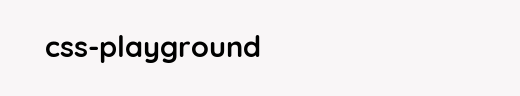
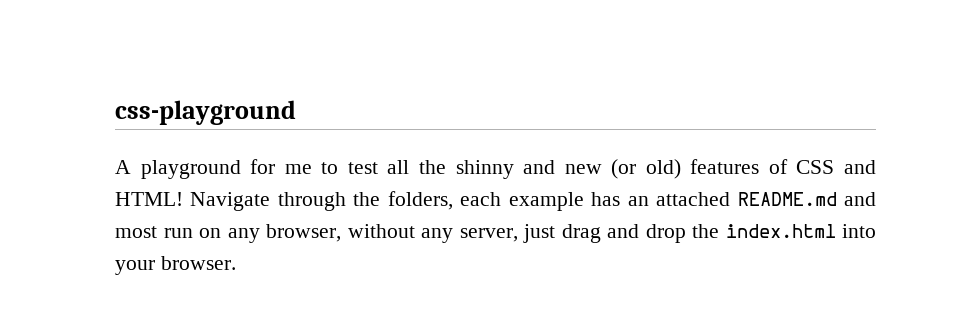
+ A playground for me to test all the shinny and new (or old) features of CSS and HTML! Navigate through the folders, each example has an attached README.md and most run on any browser, without any server, just drag and drop the index.html into your browser.

